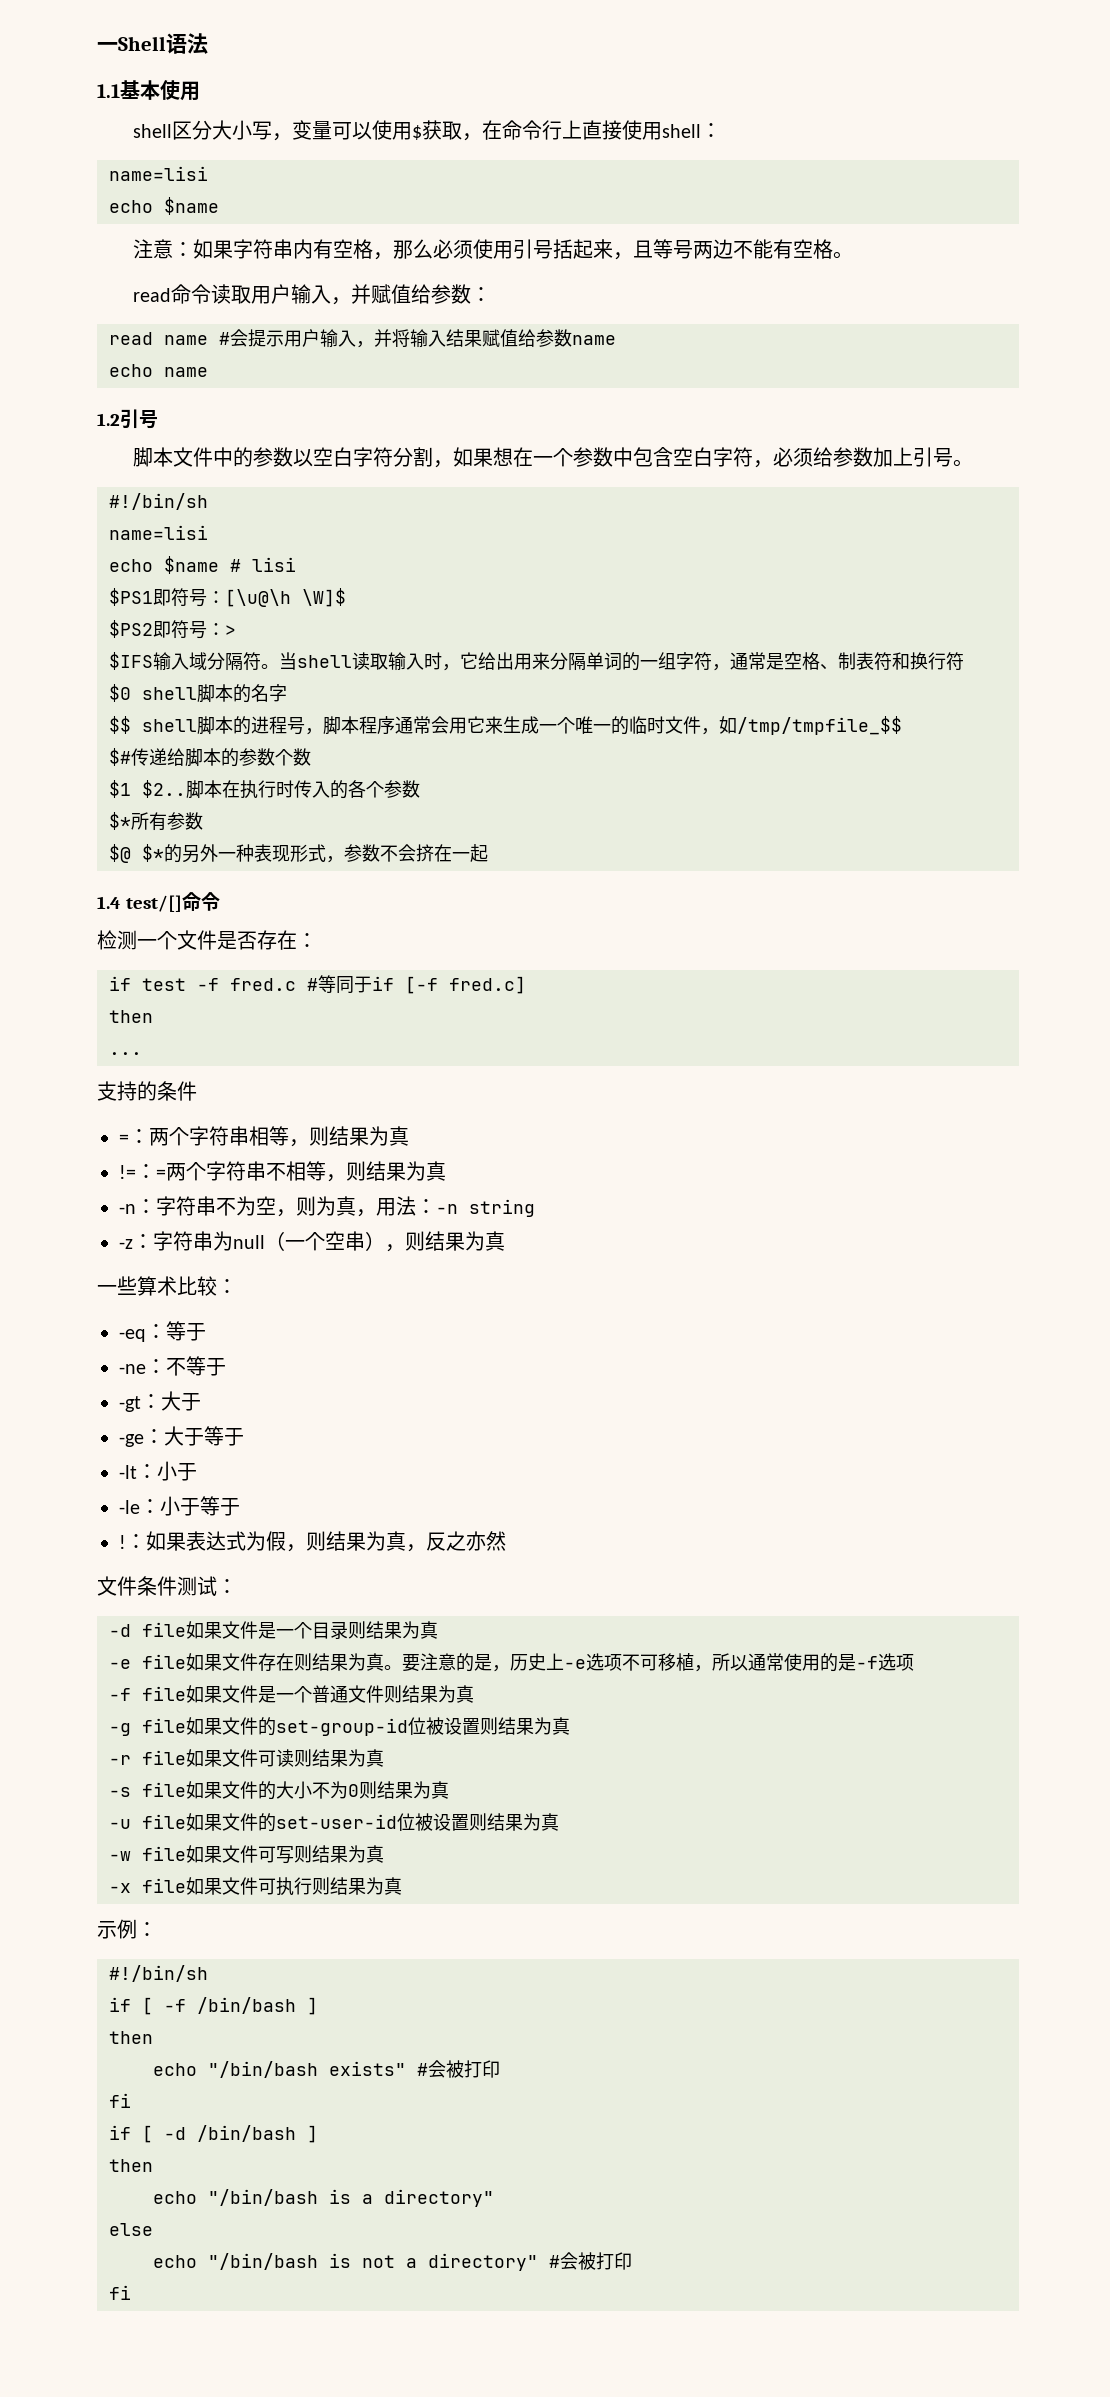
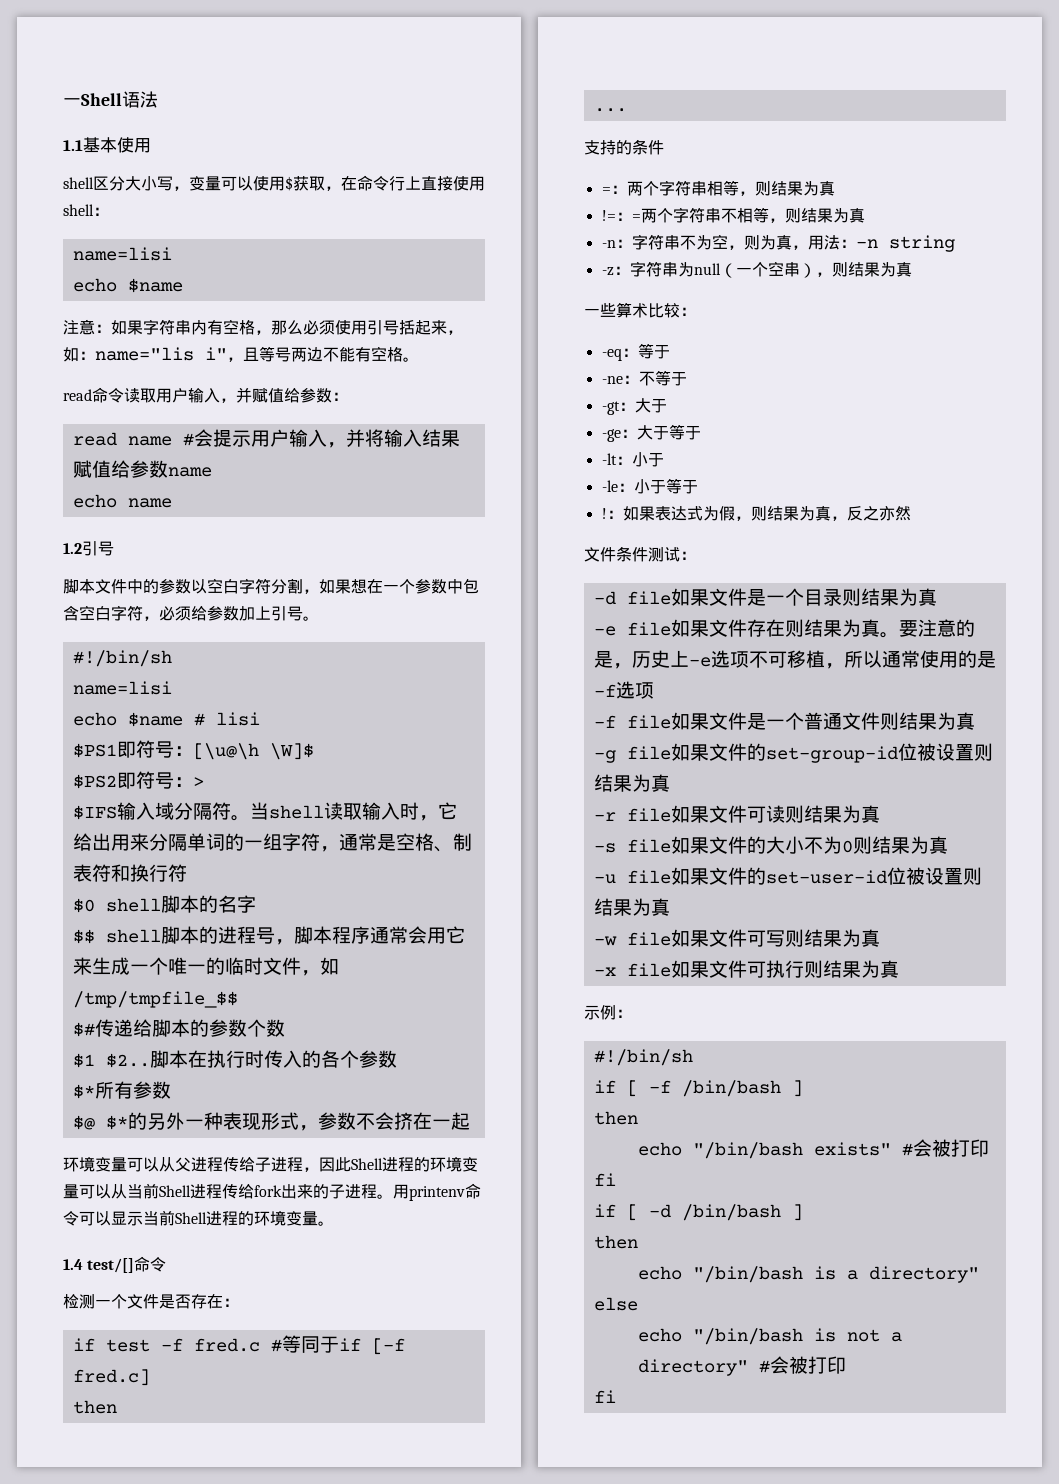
- 注意：如果字符串内有空格，那么必须使用引号括起来，且等号两边不能有空格。
+ 注意：如果字符串内有空格，那么必须使用引号括起来，如：name="lis i"，且等号两边不能有空格。
+ 环境变量可以从父进程传给子进程，因此Shell进程的环境变量可以从当前Shell进程传给fork出来的子进程。用printenv命令可以显示当前Shell进程的环境变量。

